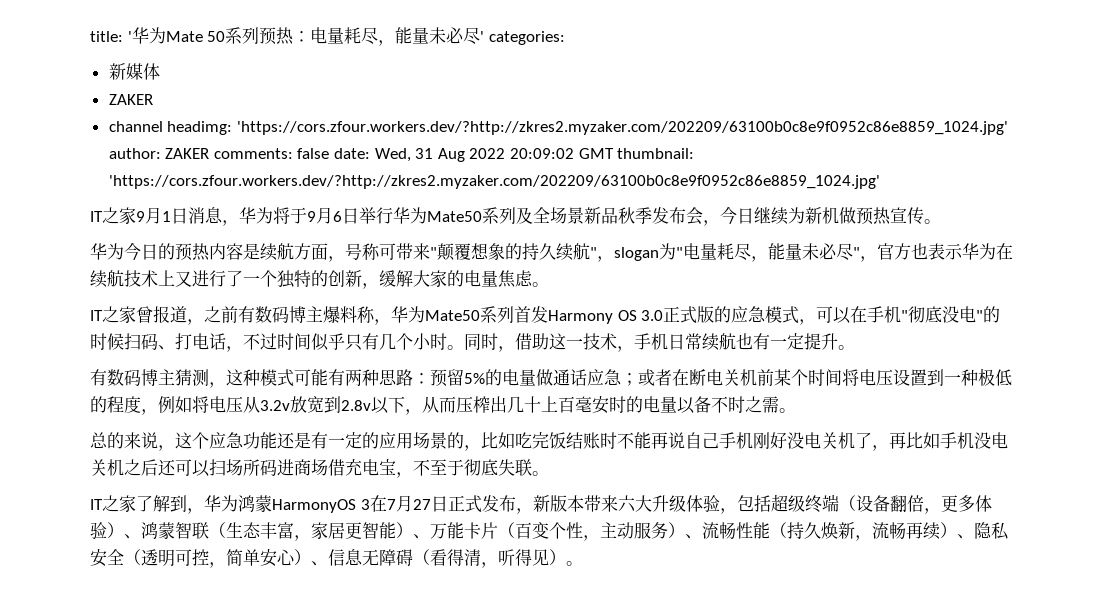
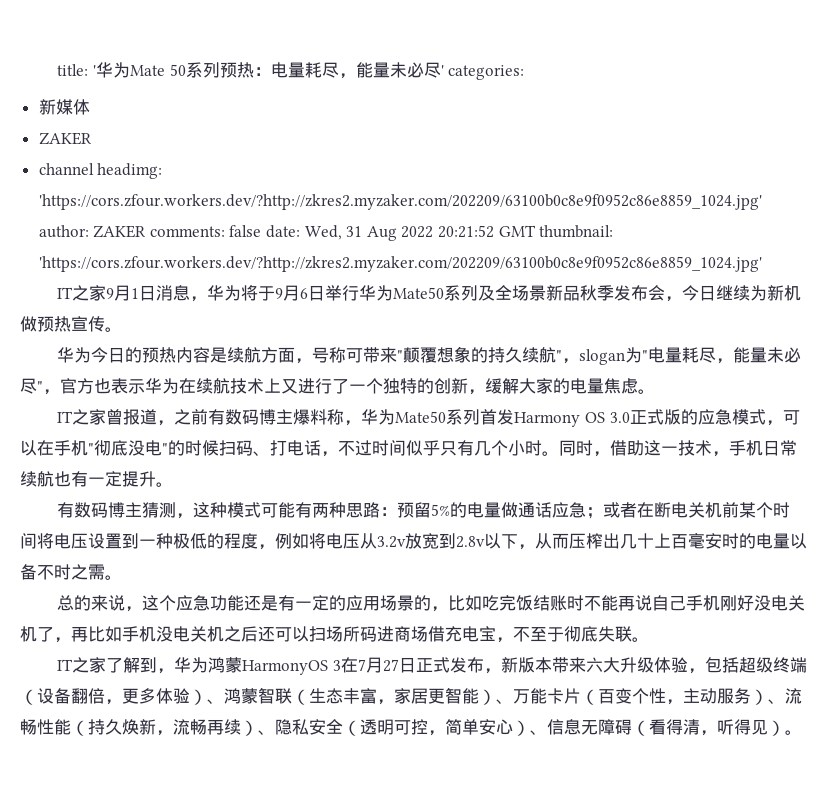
- channel headimg: 'https://cors.zfour.workers.dev/?http://zkres2.myzaker.com/202209/63100b0c8e9f0952c86e8859_1024.jpg' author: ZAKER comments: false date: Wed, 31 Aug 2022 20:09:02 GMT thumbnail: 'https://cors.zfour.workers.dev/?http://zkres2.myzaker.com/202209/63100b0c8e9f0952c86e8859_1024.jpg'
+ channel headimg: 'https://cors.zfour.workers.dev/?http://zkres2.myzaker.com/202209/63100b0c8e9f0952c86e8859_1024.jpg' author: ZAKER comments: false date: Wed, 31 Aug 2022 20:21:52 GMT thumbnail: 'https://cors.zfour.workers.dev/?http://zkres2.myzaker.com/202209/63100b0c8e9f0952c86e8859_1024.jpg'

